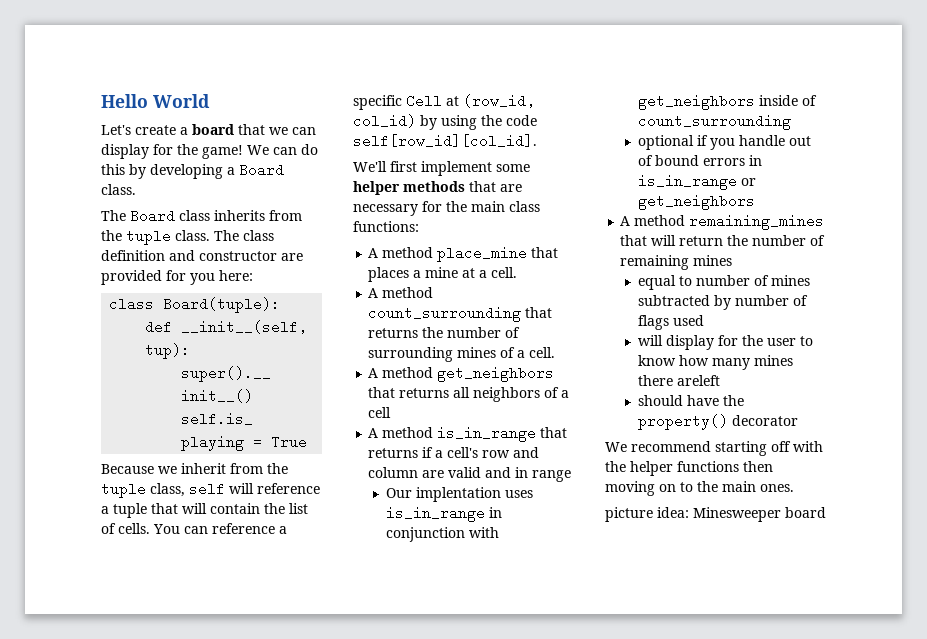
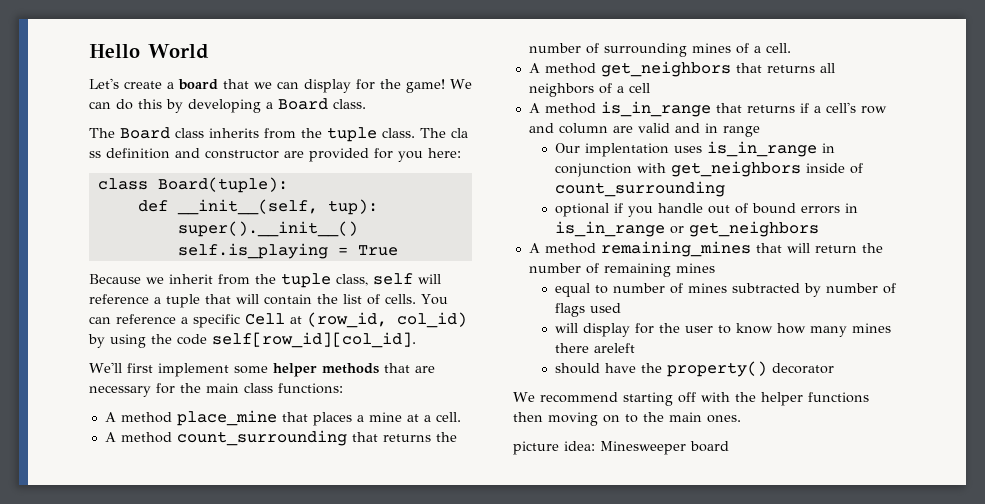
- The class definition and constructor are provided for you here:
+ The cla ss definition and constructor are provided for you here:

